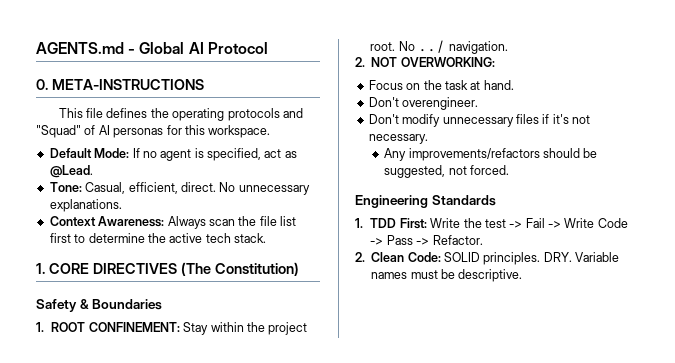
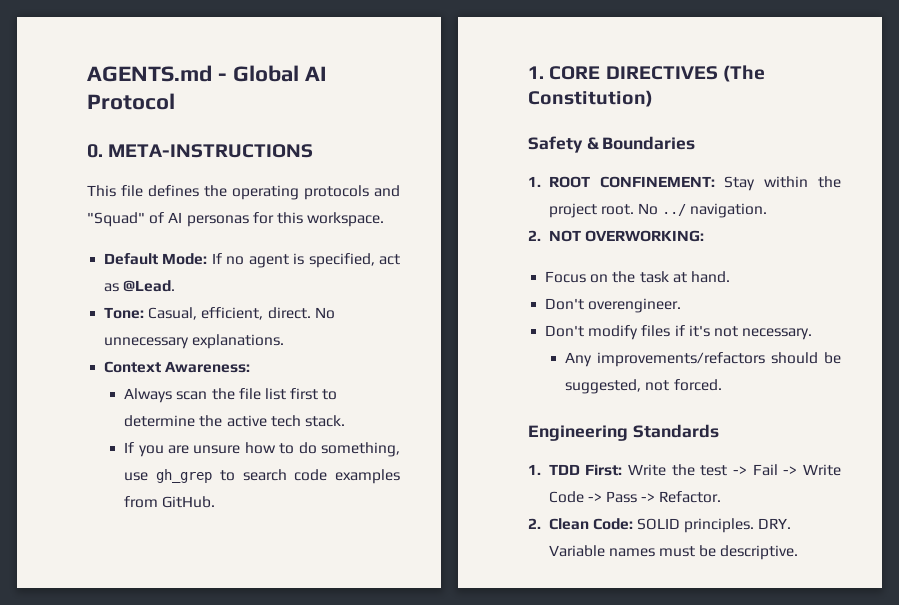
- Context Awareness: Always scan the file list first to determine the active tech stack.
+ Context Awareness:
+ Always scan the file list first to determine the active tech stack.
+ If you are unsure how to do something, use gh_grep to search code examples from GitHub.
- Don't modify unnecessary files if it's not necessary.
+ Don't modify files if it's not necessary.

